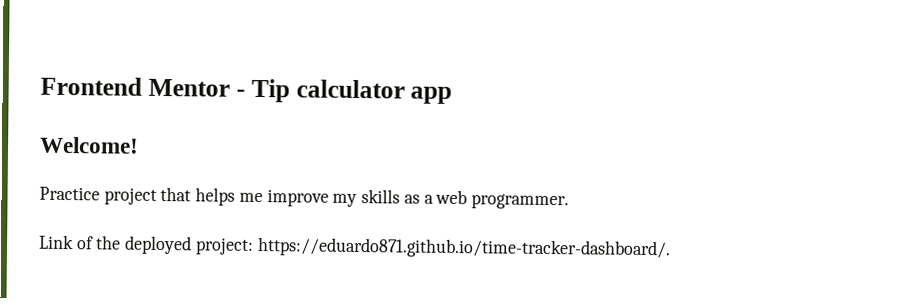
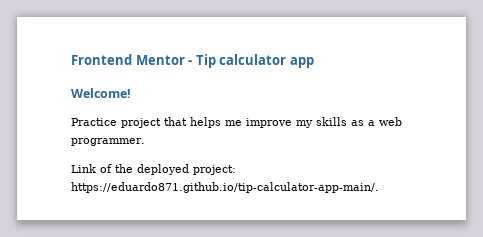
- Link of the deployed project: https://eduardo871.github.io/time-tracker-dashboard/.
+ Link of the deployed project: https://eduardo871.github.io/tip-calculator-app-main/.

